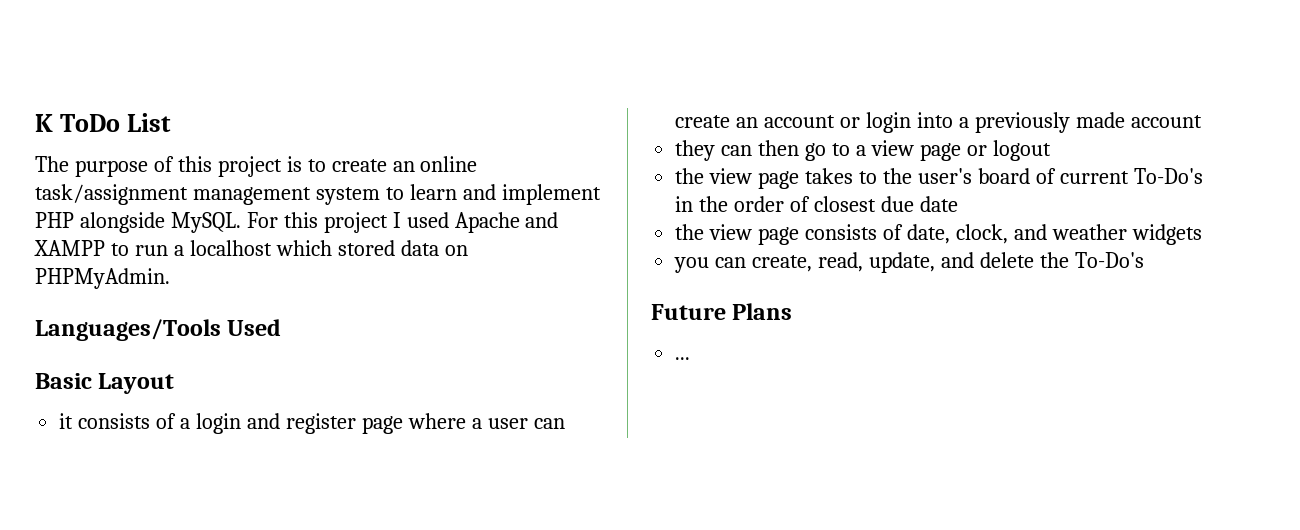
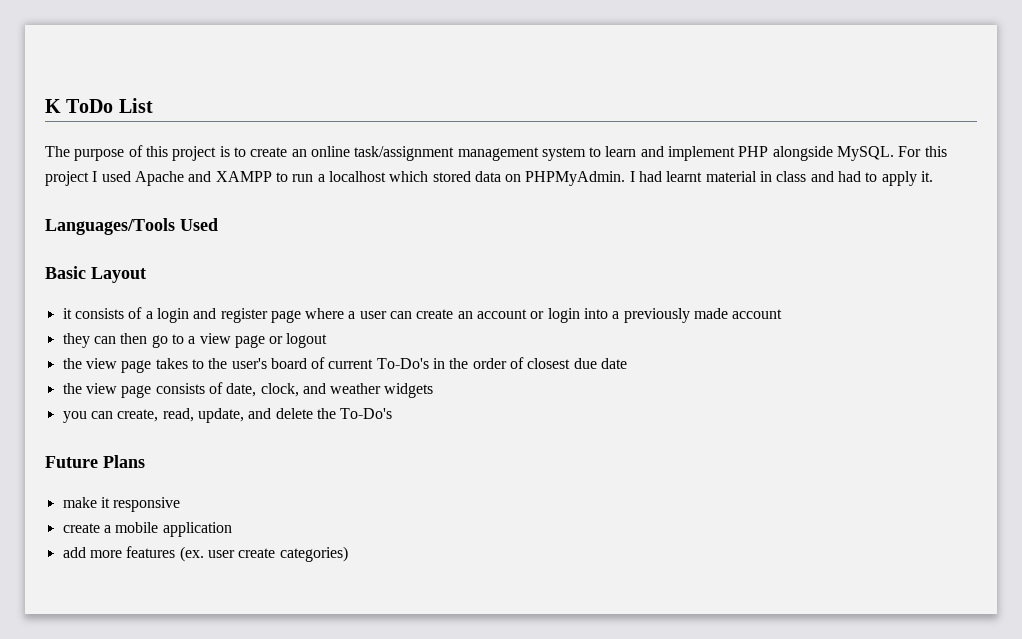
+ I had learnt material in class and had to apply it.
- ...
+ make it responsive
+ create a mobile application
+ add more features (ex. user create categories)

